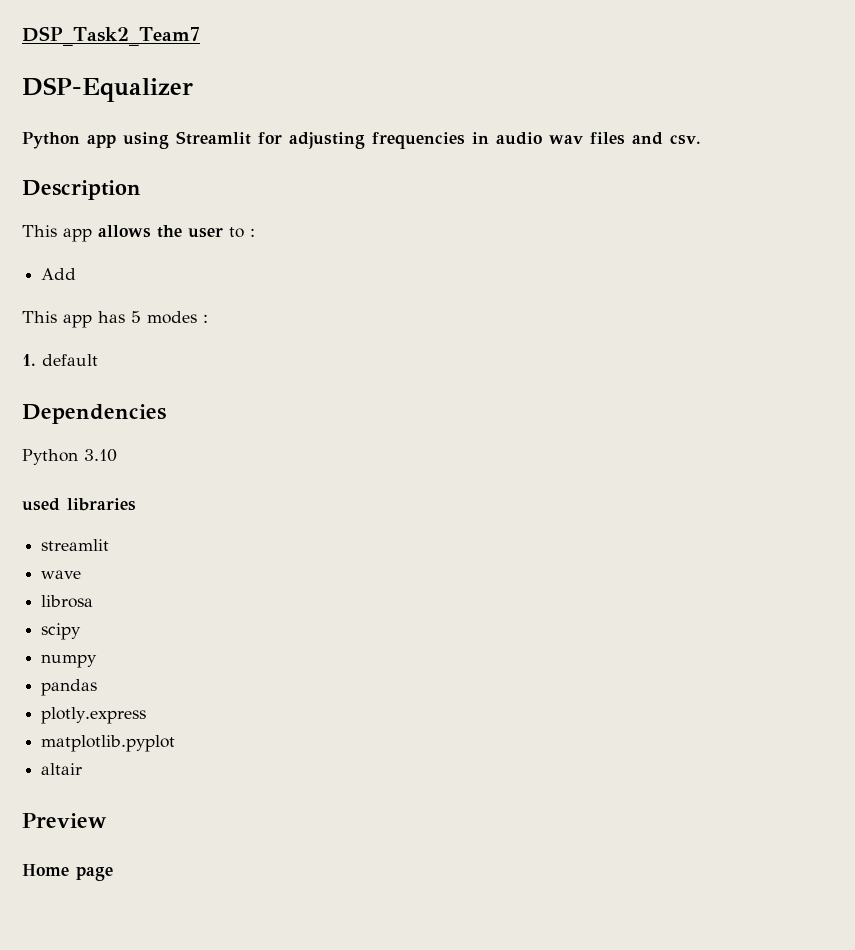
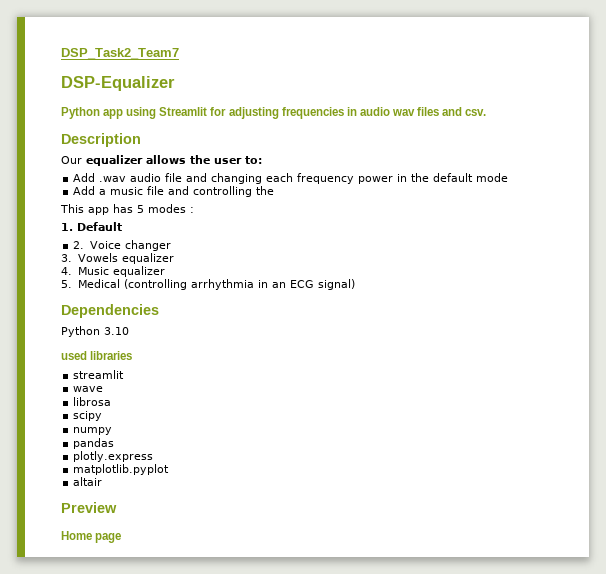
- This app allows the user to :
- Add
+ Our equalizer allows the user to:
+ Add .wav audio file and changing each frequency power in the default mode
+ Add a music file and controlling the
- 1. default
+ 1. Default
+ 2. Voice changer
+ 3. Vowels equalizer
+ 4. Music equalizer
+ 5. Medical (controlling arrhythmia in an ECG signal)

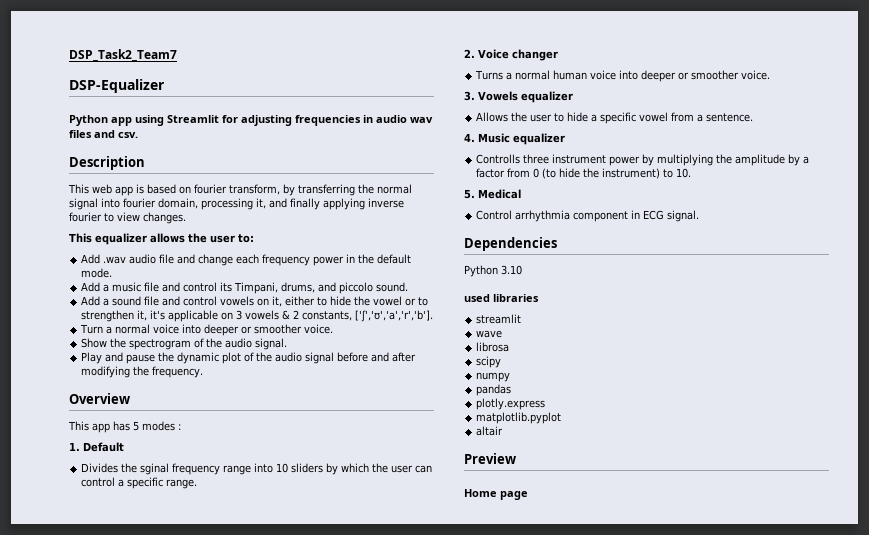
- Our equalizer allows the user to:
+ This web app is based on fourier transform, by transferring the normal signal into fourier domain, processing it, and finally applying inverse fourier to view changes.
+ This equalizer allows the user to:
- Add .wav audio file and changing each frequency power in the default mode
+ Add .wav audio file and change each frequency power in the default mode.
- Add a music file and controlling the
+ Add a music file and control its Timpani, drums, and piccolo sound.
+ Add a sound file and control vowels on it, either to hide the vowel or to strengthen it, it's applicable on 3 vowels & 2 constants, ['ʃ','ʊ','a','r','b'].
+ Turn a normal voice into deeper or smoother voice.
+ Show the spectrogram of the audio signal.
+ Play and pause the dynamic plot of the audio signal before and after modifying the frequency.
+ Overview
+ Divides the sginal frequency range into 10 sliders by which the user can control a specific range.
  2. Voice changer
+ Turns a normal human voice into deeper or smoother voice.
  3. Vowels equalizer
+ Allows the user to hide a specific vowel from a sentence.
  4. Music equalizer
- 5. Medical (controlling arrhythmia in an ECG signal)
+ Controlls three instrument power by multiplying the amplitude by a factor from 0 (to hide the instrument) to 10.
+ 5. Medical
+ Control arrhythmia component in ECG signal.

